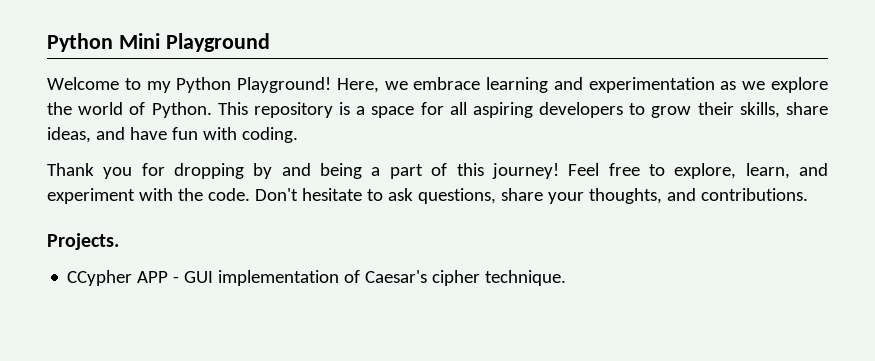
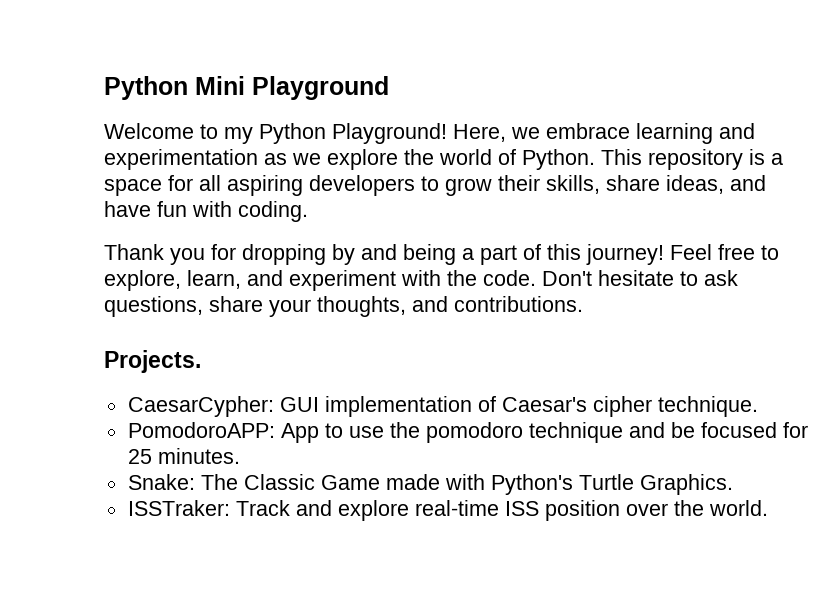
- CCypher APP - GUI implementation of Caesar's cipher technique.
+ CaesarCypher: GUI implementation of Caesar's cipher technique.
+ PomodoroAPP: App to use the pomodoro technique and be focused for 25 minutes.
+ Snake: The Classic Game made with Python's Turtle Graphics.
+ ISSTraker: Track and explore real-time ISS position over the world.

